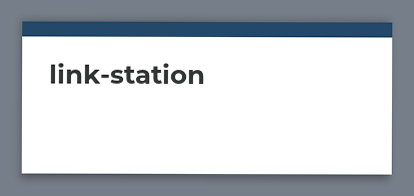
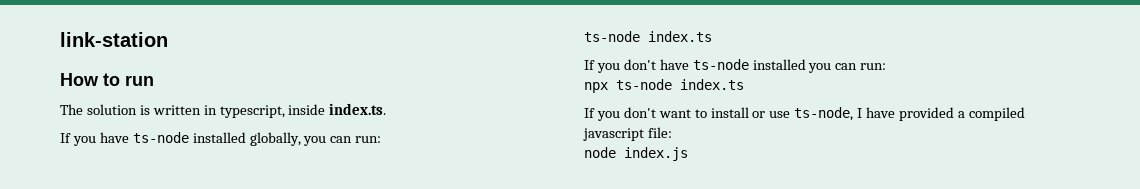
+ How to run
+ The solution is written in typescript, inside index.ts.
+ If you have ts-node installed globally, you can run:
+ ts-node index.ts
+ If you don't have ts-node installed you can run:
+ npx ts-node index.ts
+ If you don't want to install or use ts-node, I have provided a compiled javascript file:
+ node index.js

